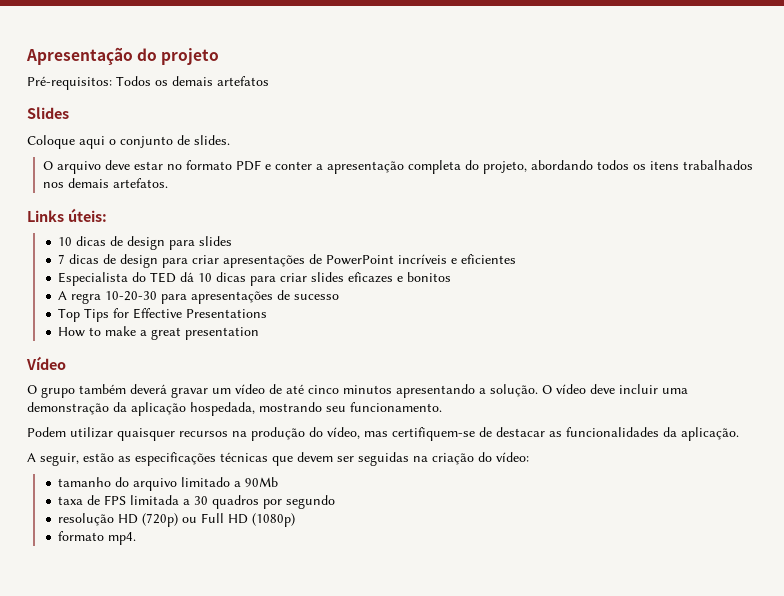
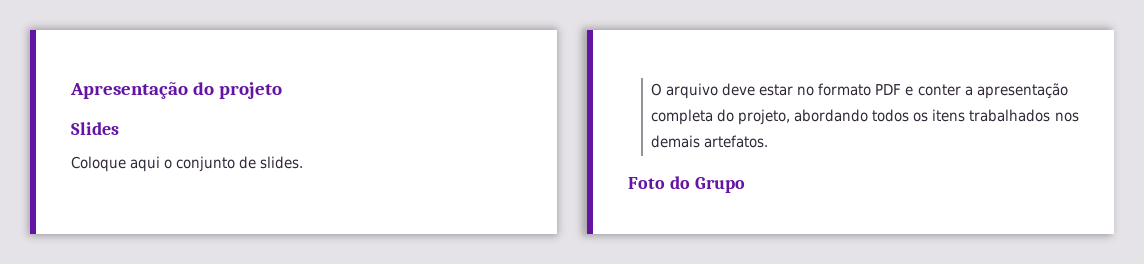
- Pré-requisitos: Todos os demais artefatos
- Links úteis:
- 10 dicas de design para slides
- 7 dicas de design para criar apresentações de PowerPoint incríveis e eficientes
- Especialista do TED dá 10 dicas para criar slides eficazes e bonitos
- A regra 10-20-30 para apresentações de sucesso
- Top Tips for Effective Presentations
- How to make a great presentation
- Vídeo
- O grupo também deverá gravar um vídeo de até cinco minutos apresentando a solução. O vídeo deve incluir uma demonstração da aplicação hospedada, mostrando seu funcionamento.
- Podem utilizar quaisquer recursos na produção do vídeo, mas certifiquem-se de destacar as funcionalidades da aplicação.
- A seguir, estão as especificações técnicas que devem ser seguidas na criação do vídeo:
- tamanho do arquivo limitado a 90Mb
- taxa de FPS limitada a 30 quadros por segundo
- resolução HD (720p) ou Full HD (1080p)
- formato mp4.
+ Foto do Grupo

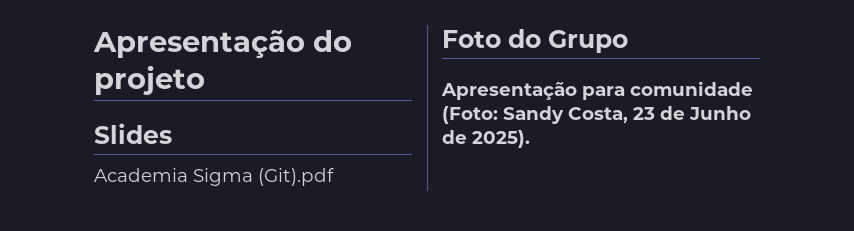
- Coloque aqui o conjunto de slides.
- O arquivo deve estar no formato PDF e conter a apresentação completa do projeto, abordando todos os itens trabalhados nos demais artefatos.
+ Academia Sigma (Git).pdf
  Foto do Grupo
+ Apresentação para comunidade (Foto: Sandy Costa, 23 de Junho de 2025).

